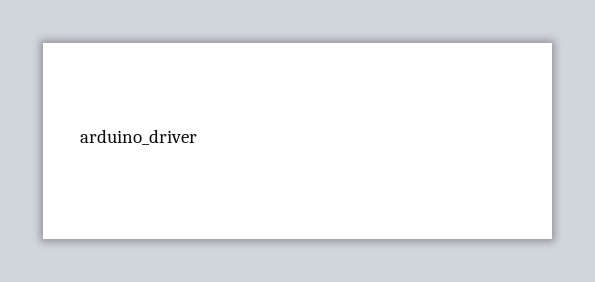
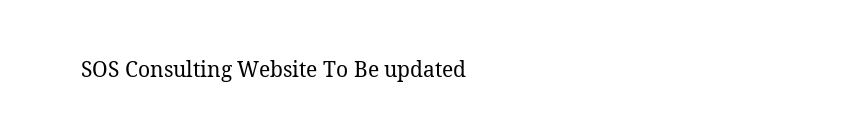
- arduino_driver
+ SOS Consulting Website To Be updated

